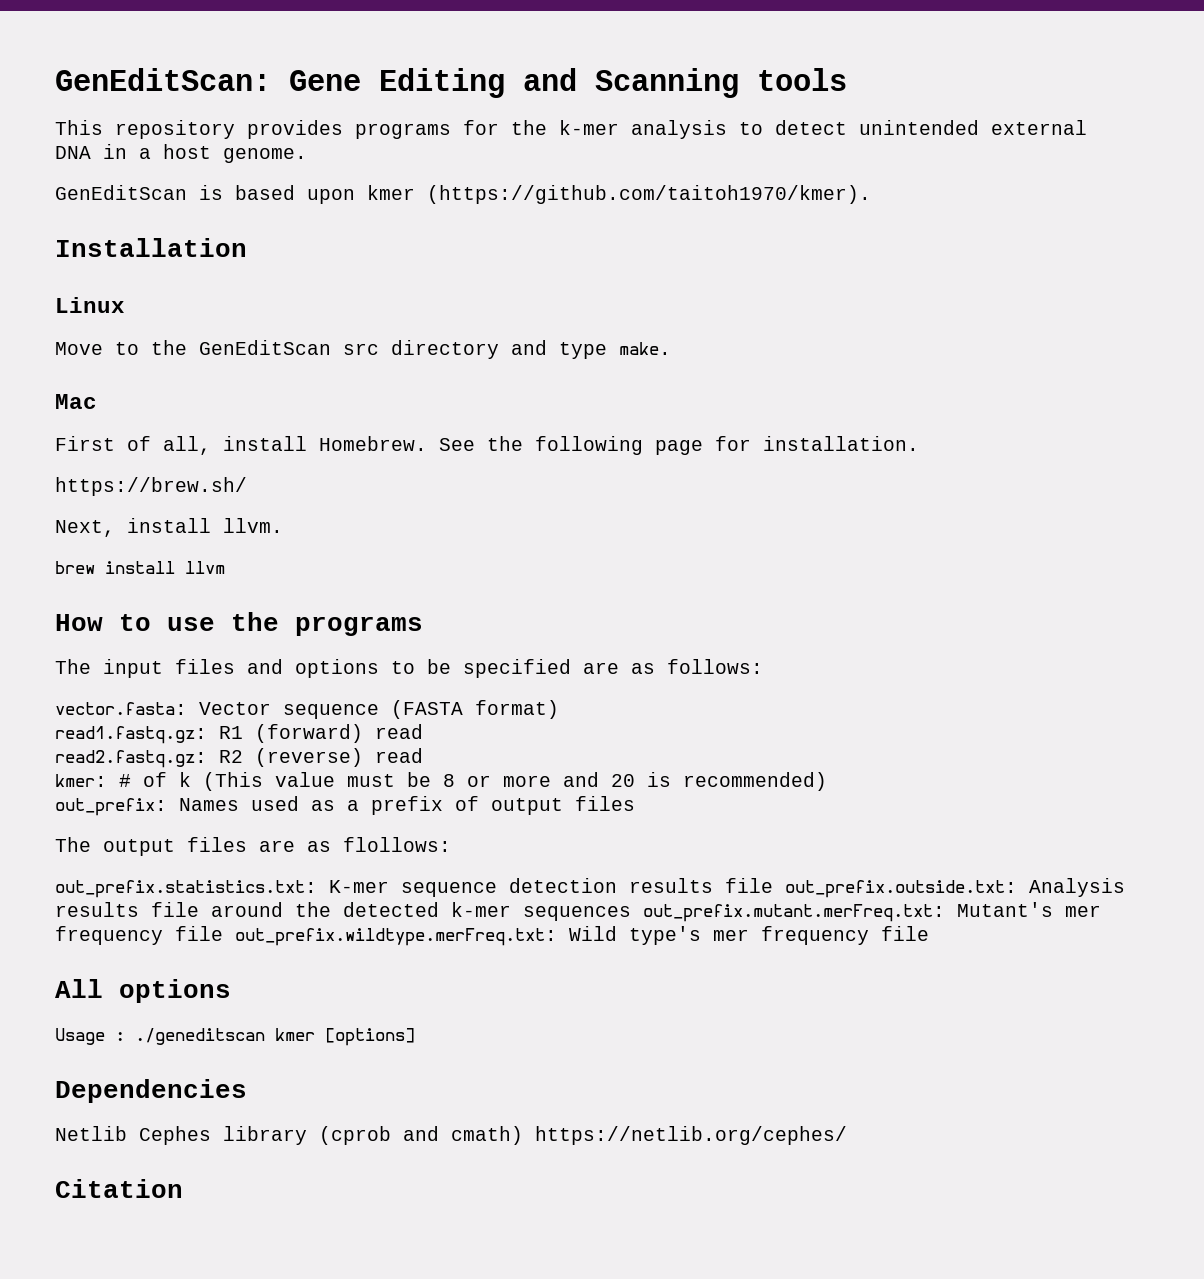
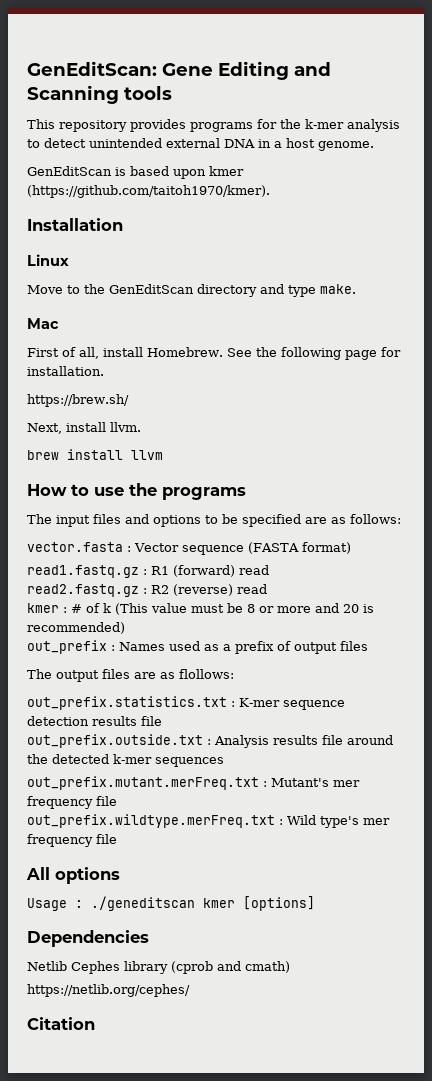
- Move to the GenEditScan src directory and type make.
+ Move to the GenEditScan directory and type make.
- vector.fasta: Vector sequence (FASTA format)
+ vector.fasta : Vector sequence (FASTA format)
- read1.fastq.gz: R1 (forward) read
+ read1.fastq.gz : R1 (forward) read
- read2.fastq.gz: R2 (reverse) read
+ read2.fastq.gz : R2 (reverse) read
- kmer: # of k (This value must be 8 or more and 20 is recommended)
+ kmer : # of k (This value must be 8 or more and 20 is recommended)
- out_prefix: Names used as a prefix of output files
+ out_prefix : Names used as a prefix of output files
- out_prefix.statistics.txt: K-mer sequence detection results file out_prefix.outside.txt: Analysis results file around the detected k-mer sequences out_prefix.mutant.merFreq.txt: Mutant's mer frequency file out_prefix.wildtype.merFreq.txt: Wild type's mer frequency file
+ out_prefix.statistics.txt : K-mer sequence detection results file
+ out_prefix.outside.txt : Analysis results file around the detected k-mer sequences
+ out_prefix.mutant.merFreq.txt : Mutant's mer frequency file
+ out_prefix.wildtype.merFreq.txt : Wild type's mer frequency file
- Netlib Cephes library (cprob and cmath) https://netlib.org/cephes/
+ Netlib Cephes library (cprob and cmath)
+ https://netlib.org/cephes/

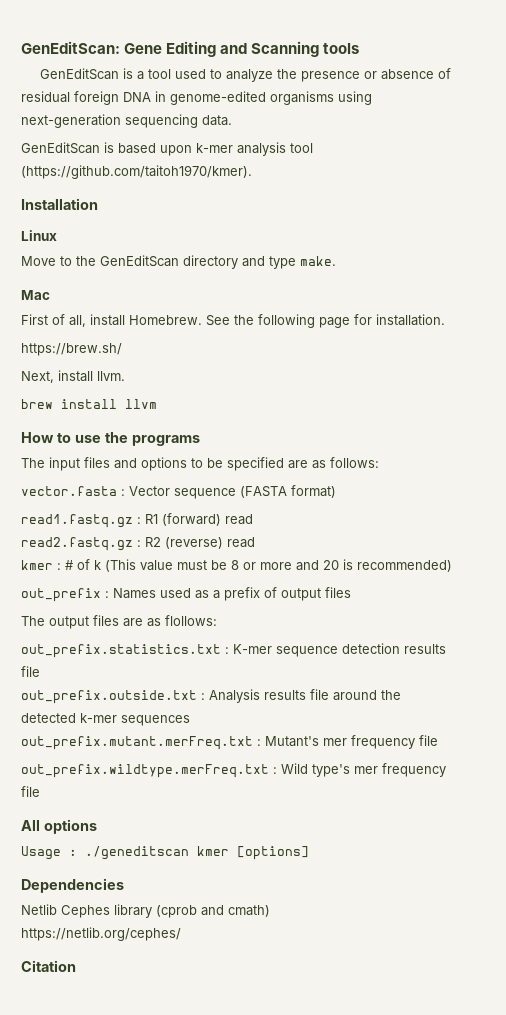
- This repository provides programs for the k-mer analysis to detect unintended external DNA in a host genome.
+ GenEditScan is a tool used to analyze the presence or absence of residual foreign DNA in genome-edited organisms using next-generation sequencing data.
- GenEditScan is based upon kmer (https://github.com/taitoh1970/kmer).
+ GenEditScan is based upon k-mer analysis tool (https://github.com/taitoh1970/kmer).

